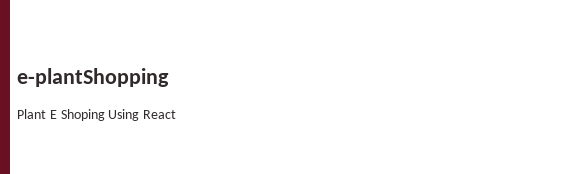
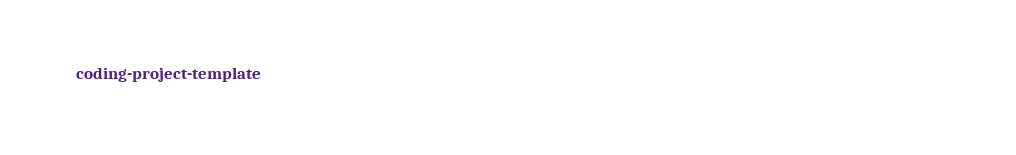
- e-plantShopping
- Plant E Shoping Using React
+ coding-project-template

